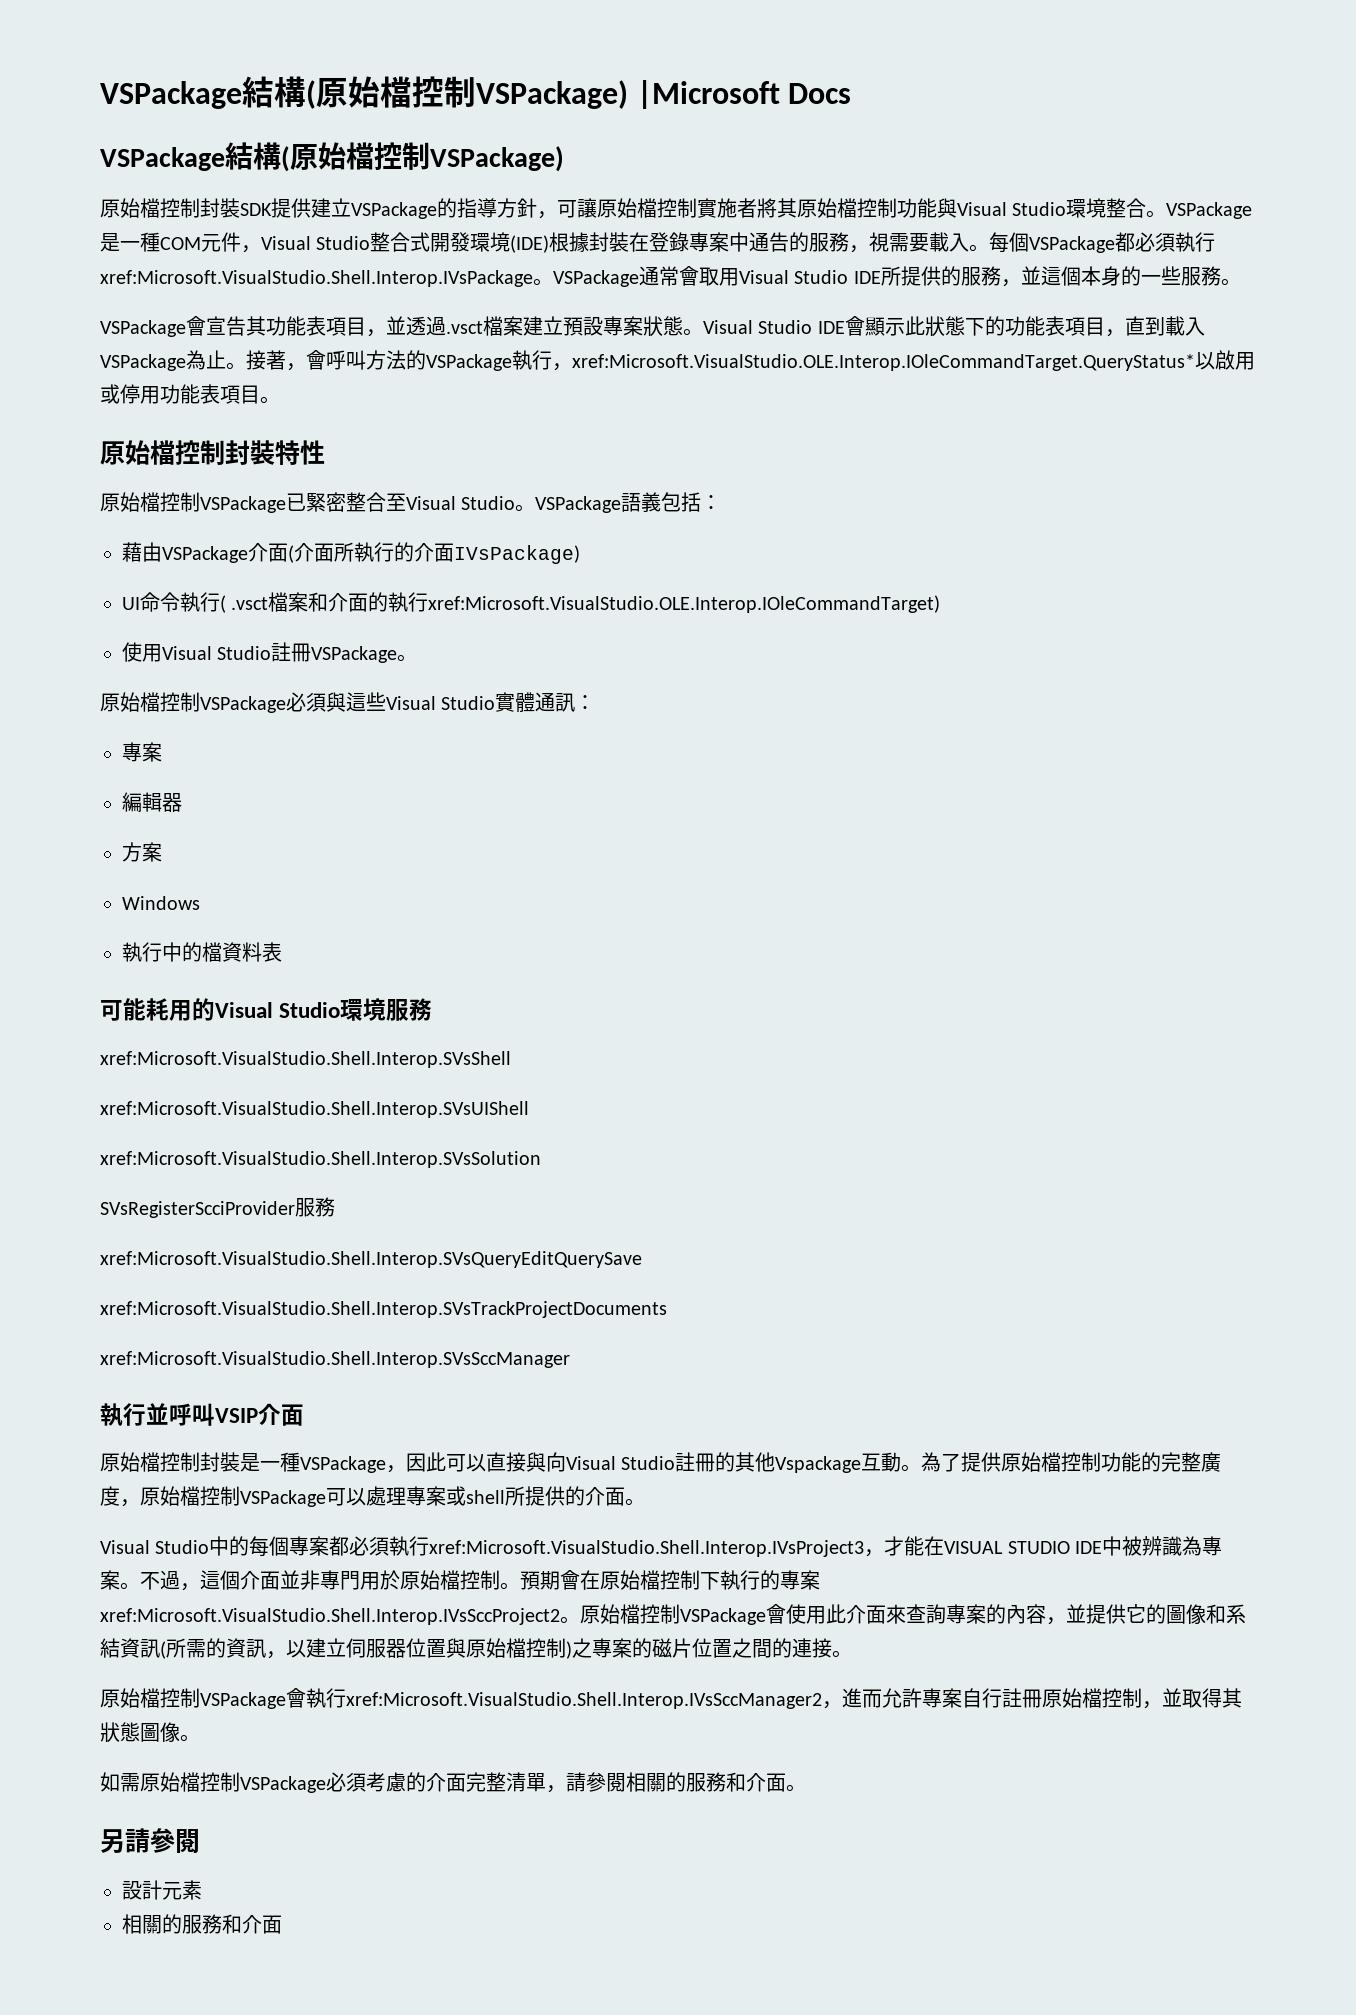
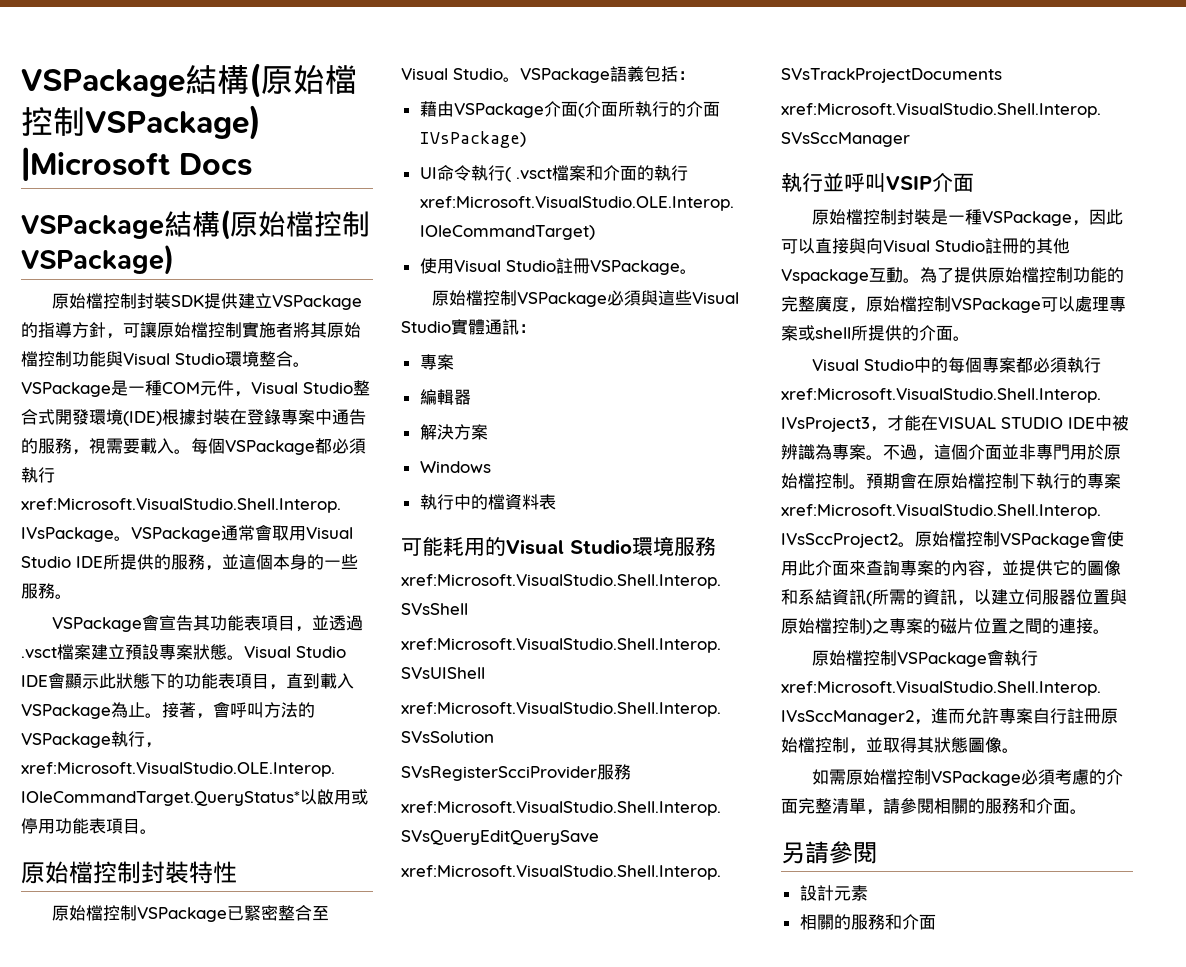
- 方案
+ 解決方案

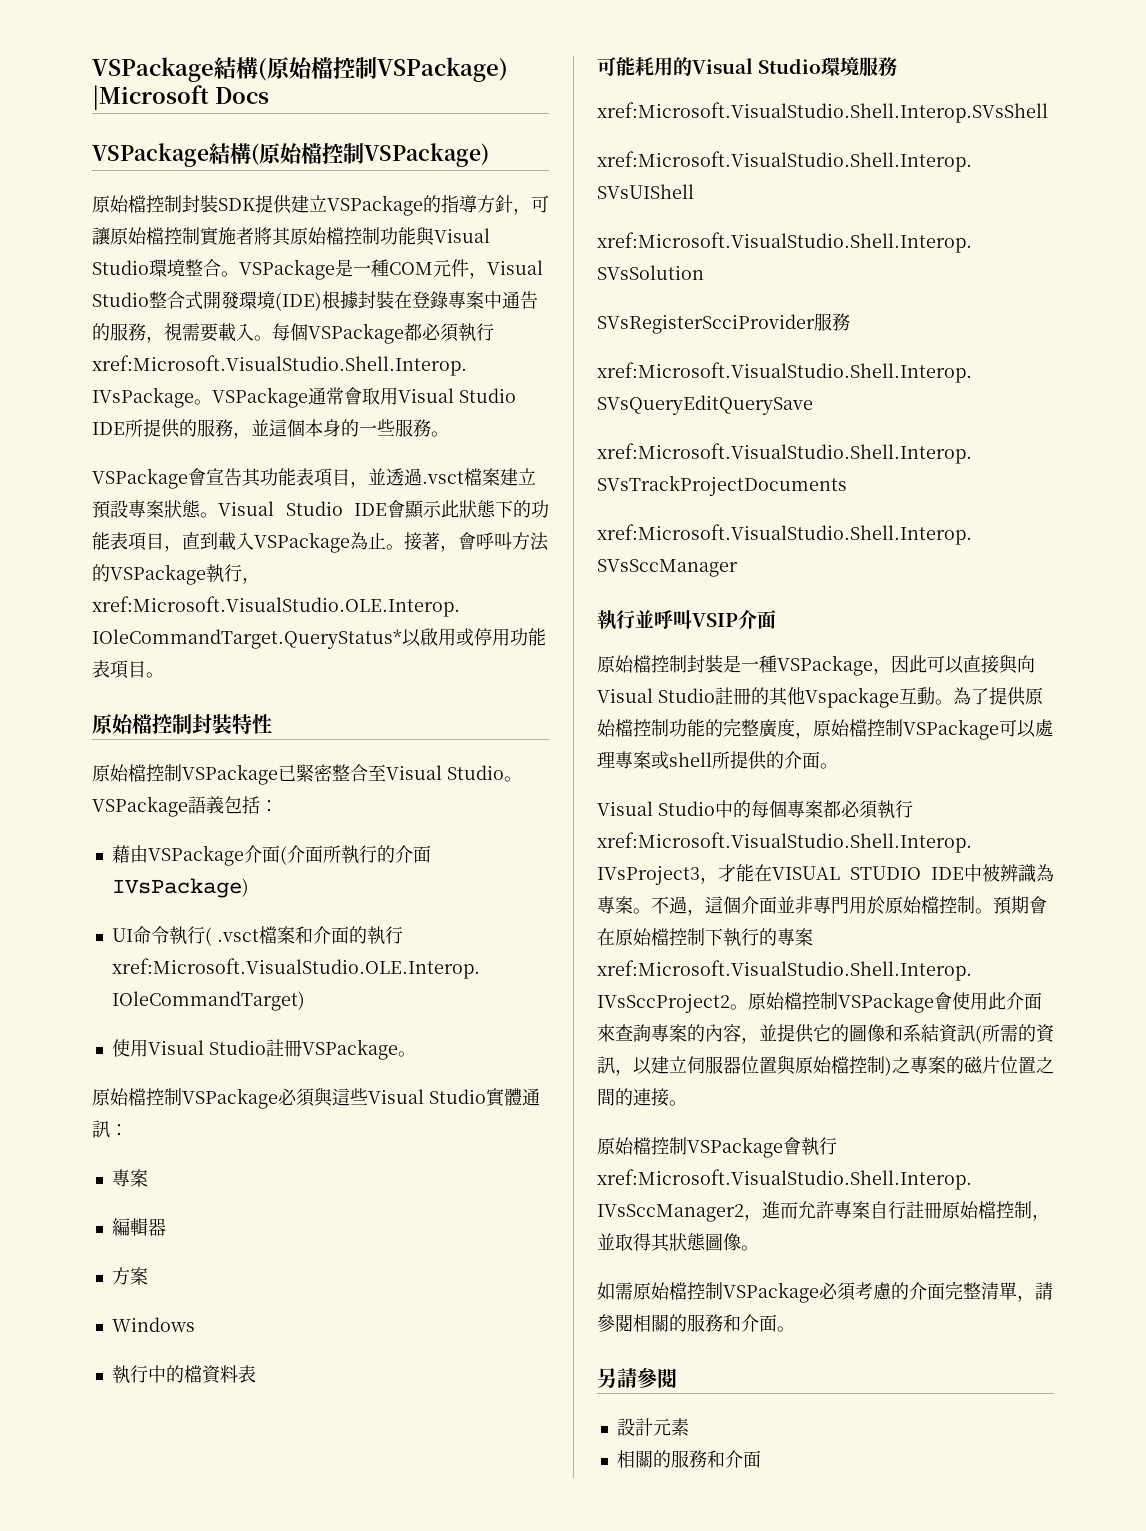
- 解決方案
+ 方案

